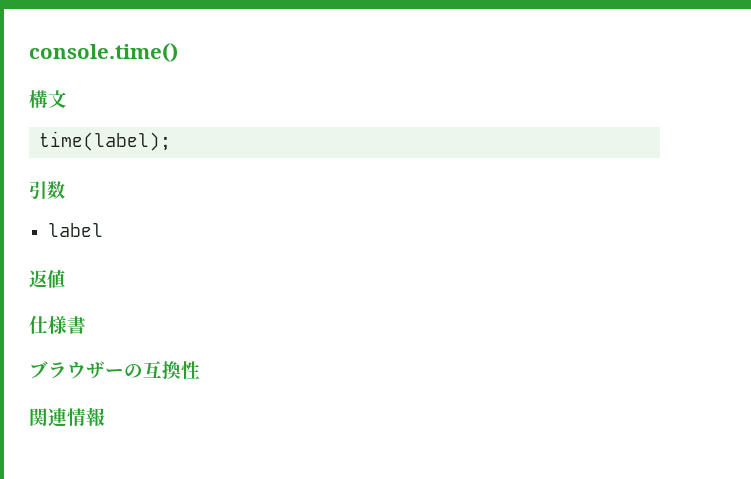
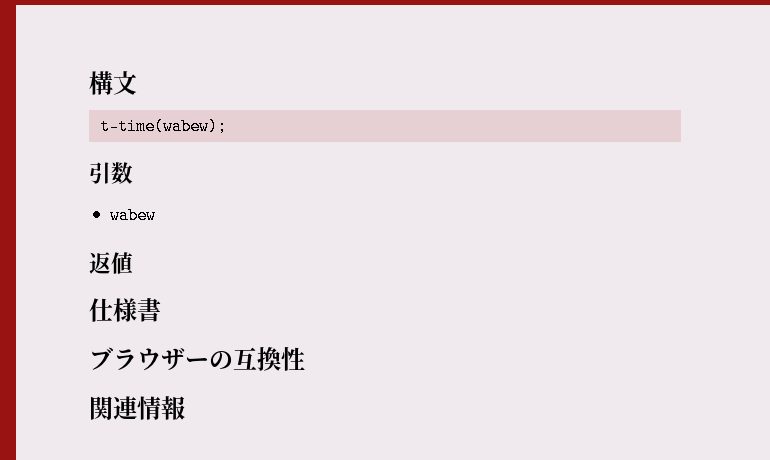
- console.time()
- time(label);
+ t-time(wabew);
- label
+ wabew

